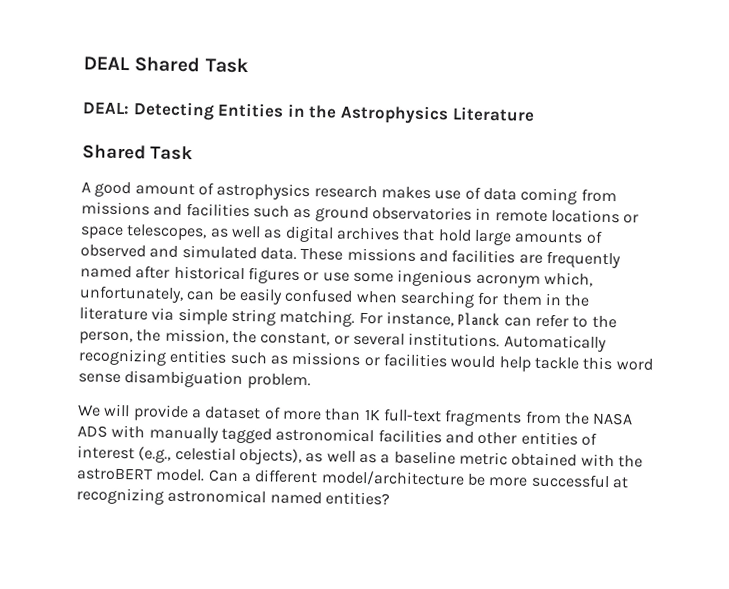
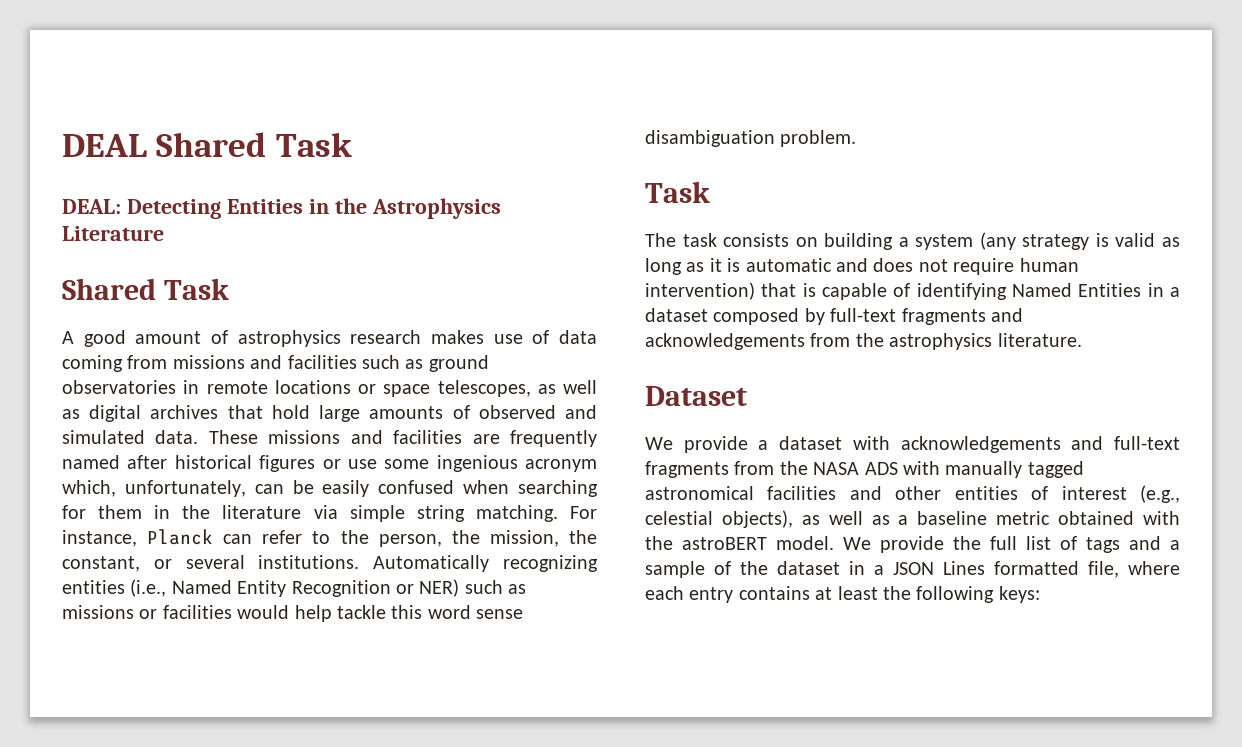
- Automatically recognizing entities such as missions or facilities would help tackle this word sense disambiguation problem.
- We will provide a dataset of more than 1K full-text fragments from the NASA ADS with manually tagged astronomical facilities and other entities of interest (e.g., celestial objects), as well as a baseline metric obtained with the astroBERT model.
+ Automatically recognizing entities (i.e., Named Entity Recognition or NER) such as missions or facilities would help tackle this word sense disambiguation problem.
+ Task
+ The task consists on building a system (any strategy is valid as long as it is automatic and does not require human intervention) that is capable of identifying Named Entities in a dataset composed by full-text fragments and acknowledgements from the astrophysics literature.
+ Dataset
+ We provide a dataset with acknowledgements and full-text fragments from the NASA ADS with manually tagged astronomical facilities and other entities of interest (e.g., celestial objects), as well as a baseline metric obtained with the astroBERT model.
- Can a different model/architecture be more successful at recognizing astronomical named entities?
+ We provide the full list of tags and a sample of the dataset in a JSON Lines formatted file, where each entry contains at least the following keys:

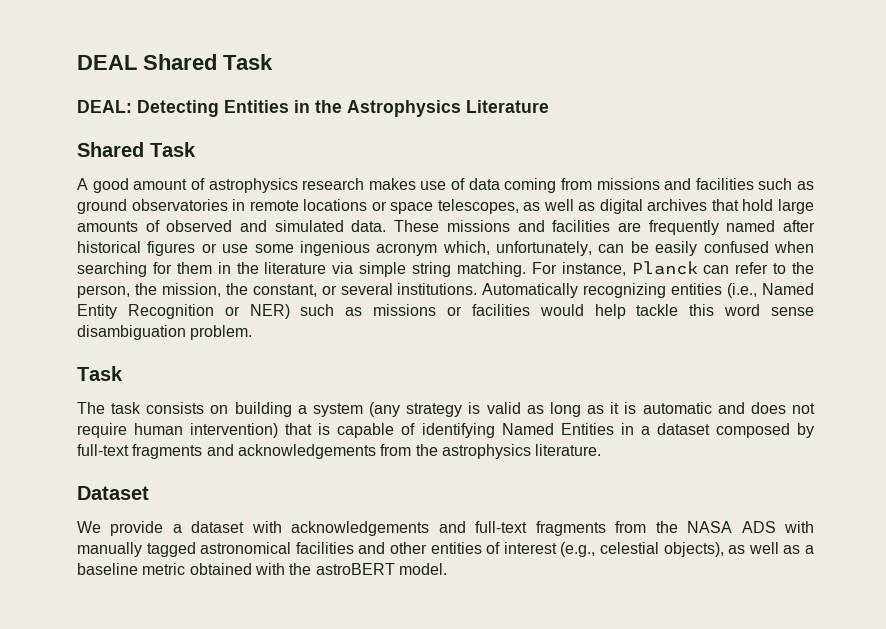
- We provide the full list of tags and a sample of the dataset in a JSON Lines formatted file, where each entry contains at least the following keys:

